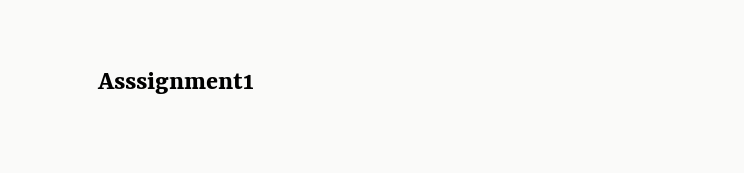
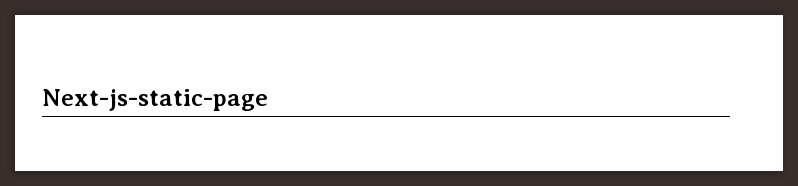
- Asssignment1
+ Next-js-static-page

